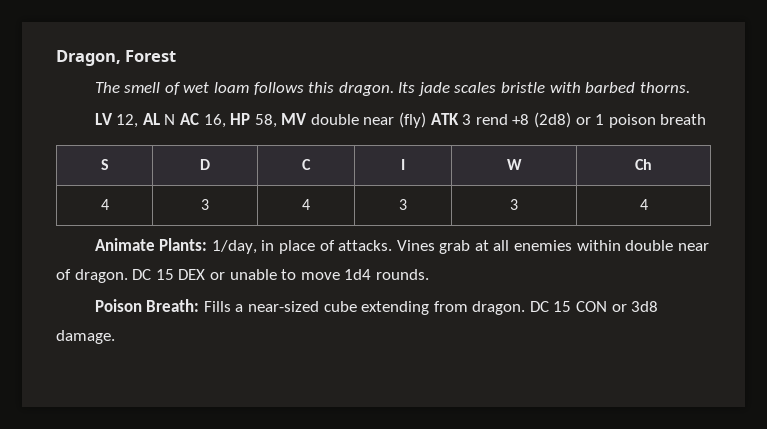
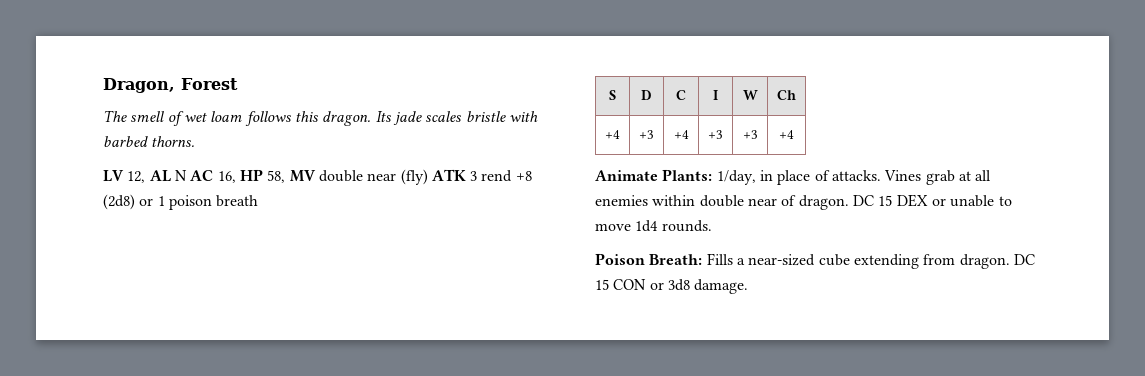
- 4 | 3 | 4 | 3 | 3 | 4
+ +4 | +3 | +4 | +3 | +3 | +4

